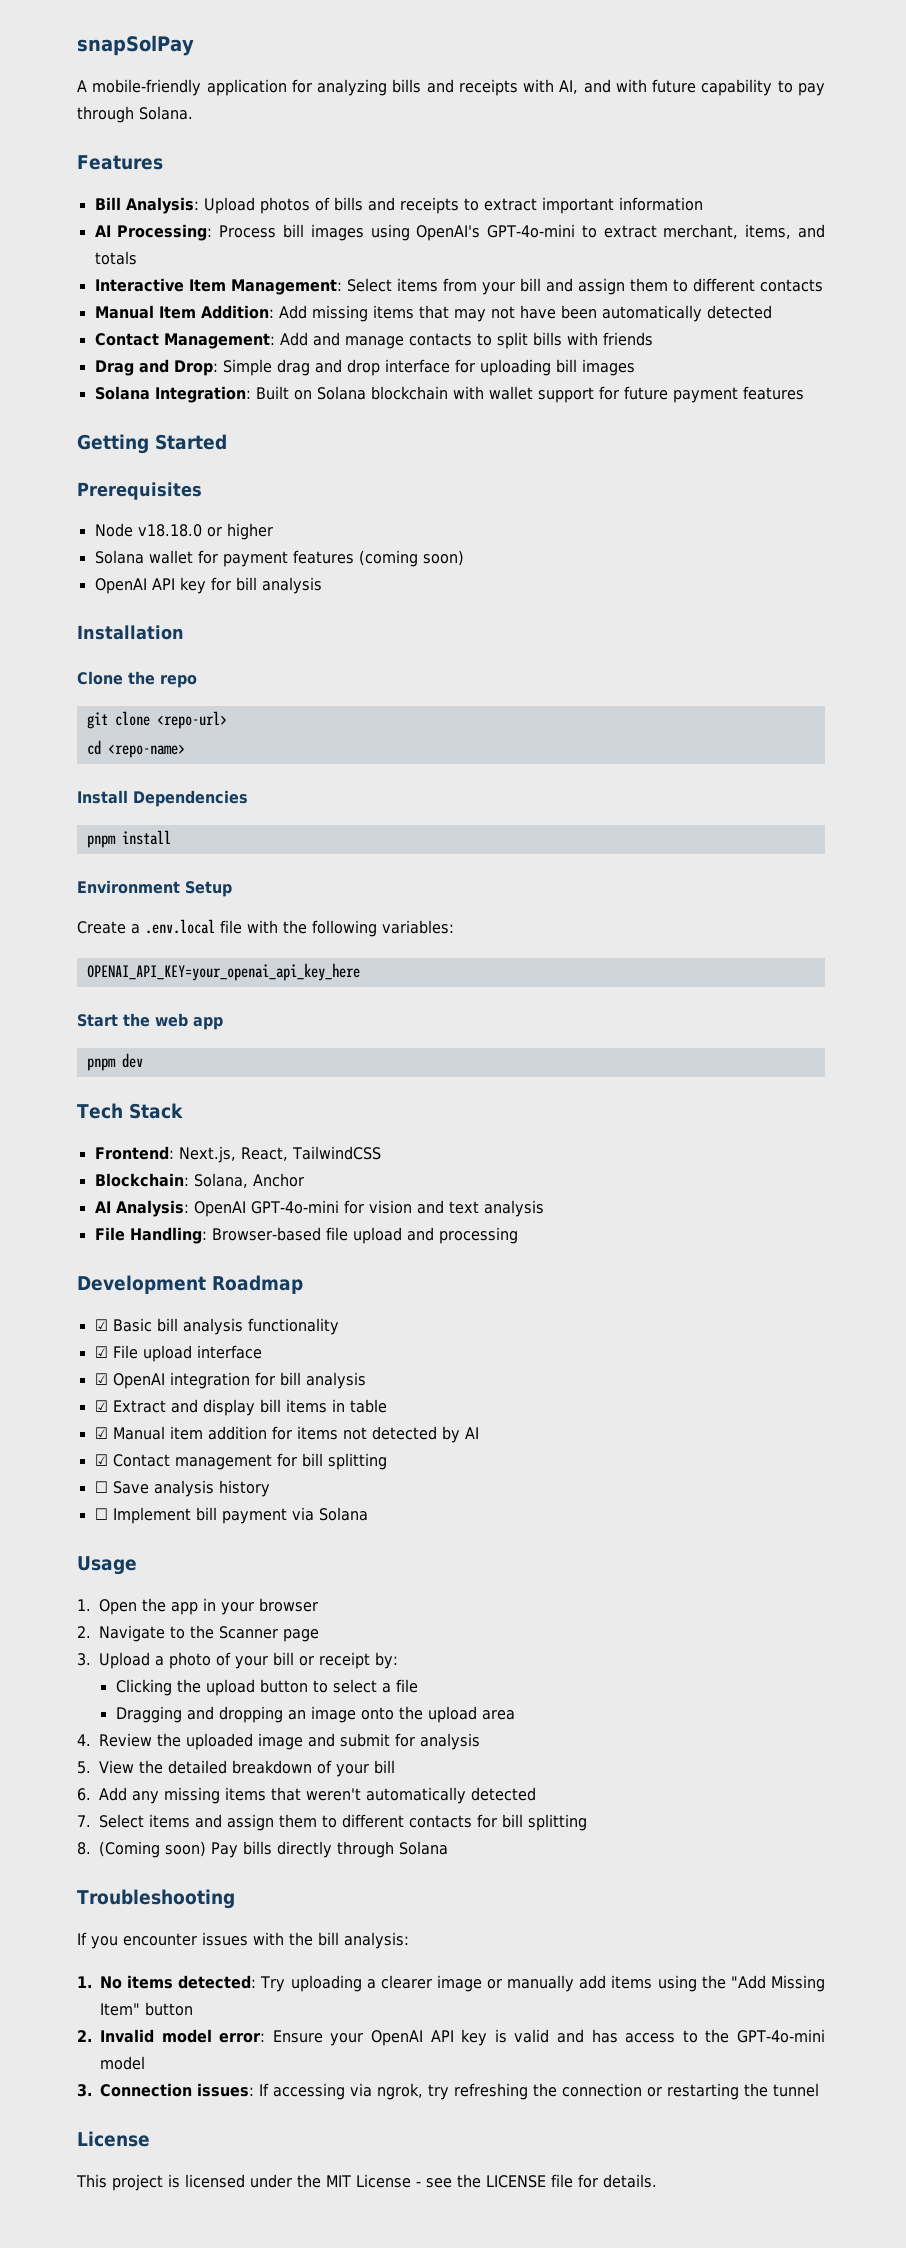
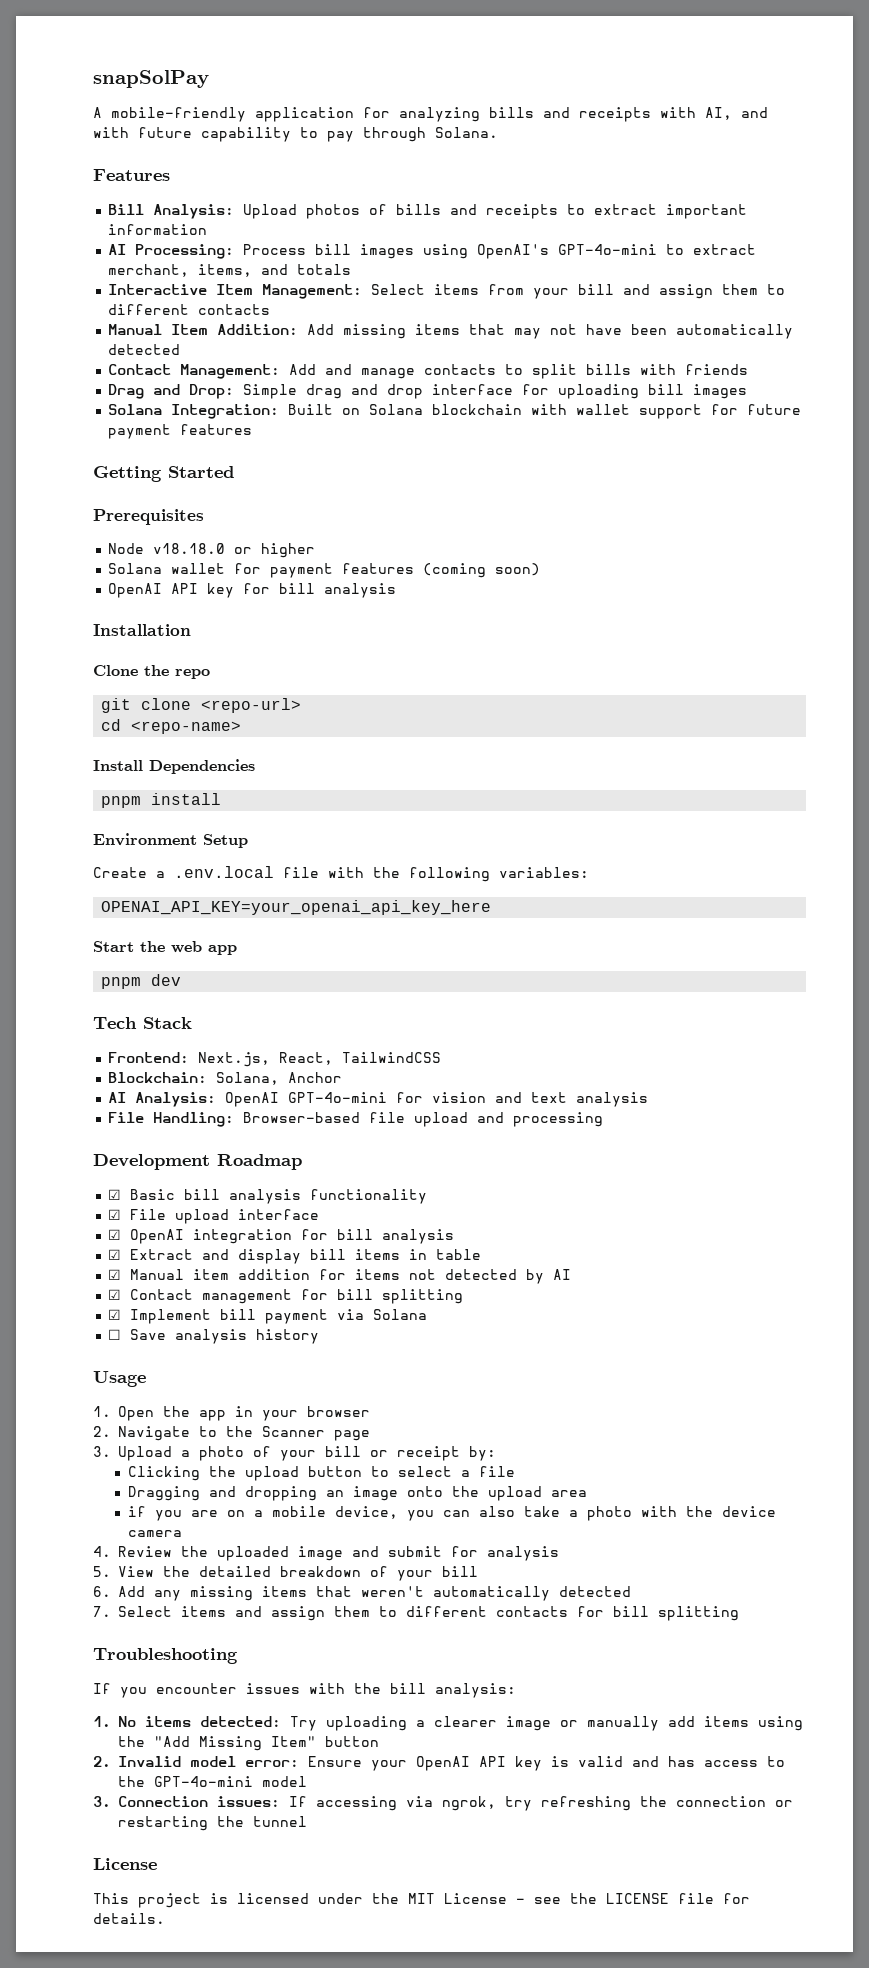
- ☐ Save analysis history
- ☐ Implement bill payment via Solana
+ ☑ Implement bill payment via Solana
+ ☐ Save analysis history
+ if you are on a mobile device, you can also take a photo with the device camera
- 8. (Coming soon) Pay bills directly through Solana

